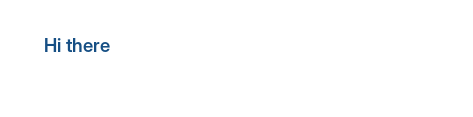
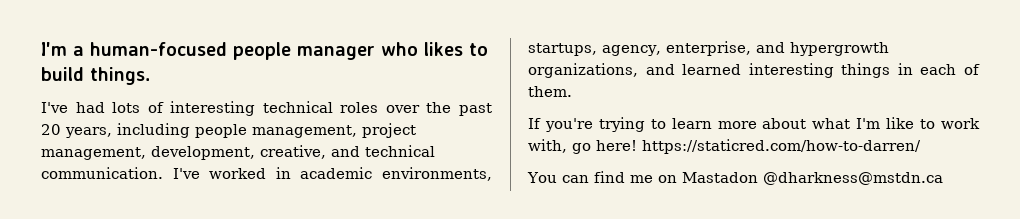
- Hi there
+ I'm a human-focused people manager who likes to build things.
+ I've had lots of interesting technical roles over the past 20 years, including people management, project management, development, creative, and technical communication. I've worked in academic environments, startups, agency, enterprise, and hypergrowth organizations, and learned interesting things in each of them.
+ If you're trying to learn more about what I'm like to work with, go here! https://staticred.com/how-to-darren/
+ You can find me on Mastadon @dharkness@mstdn.ca

